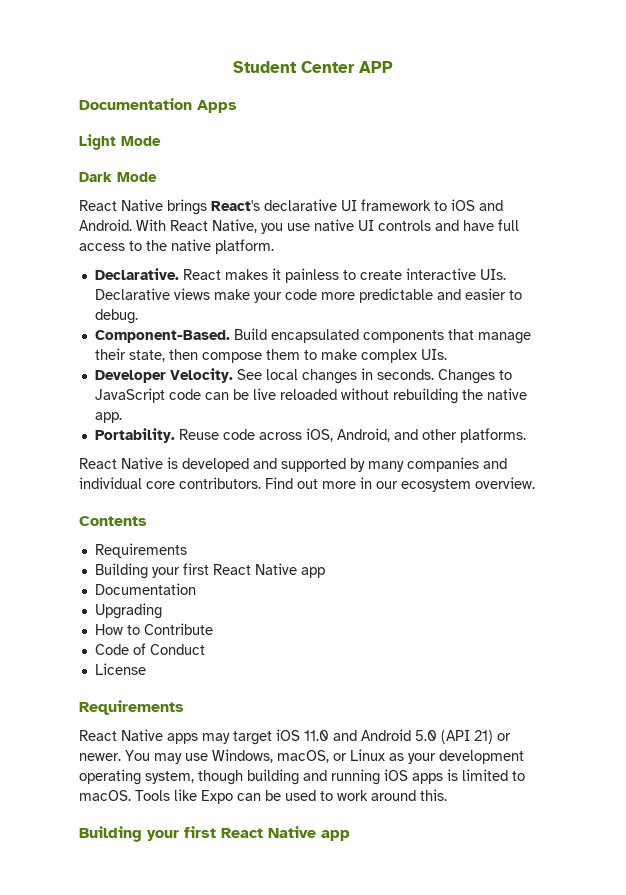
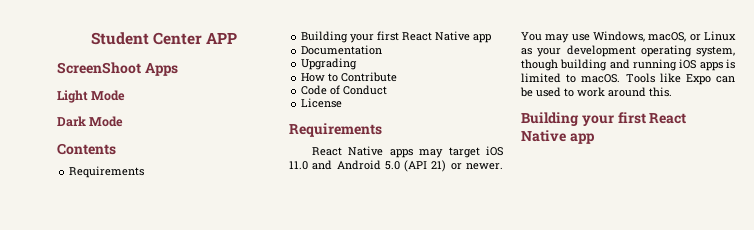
- Documentation Apps
+ ScreenShoot Apps
- React Native brings React's declarative UI framework to iOS and Android. With React Native, you use native UI controls and have full access to the native platform.
- Declarative. React makes it painless to create interactive UIs. Declarative views make your code more predictable and easier to debug.
- Component-Based. Build encapsulated components that manage their state, then compose them to make complex UIs.
- Developer Velocity. See local changes in seconds. Changes to JavaScript code can be live reloaded without rebuilding the native app.
- Portability. Reuse code across iOS, Android, and other platforms.
- React Native is developed and supported by many companies and individual core contributors. Find out more in our ecosystem overview.

